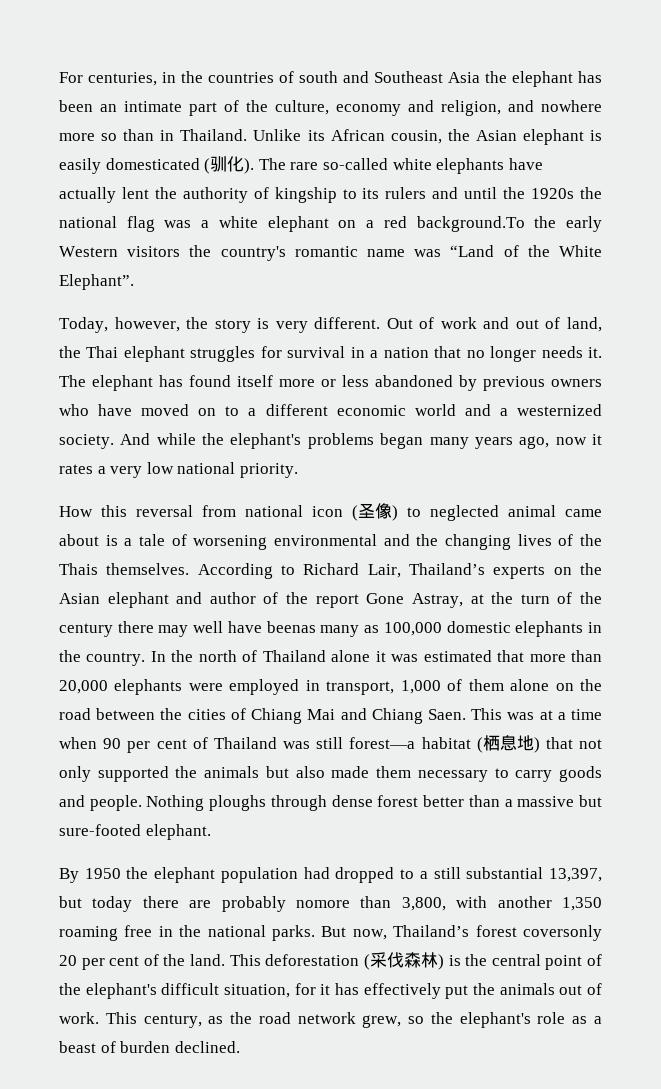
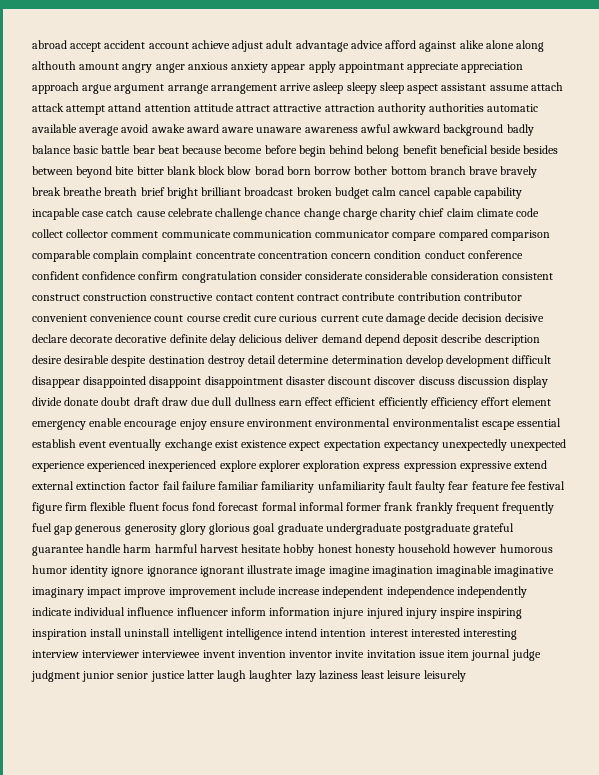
- For centuries, in the countries of south and Southeast Asia the elephant has been an intimate part of the culture, economy and religion, and nowhere more so than in Thailand. Unlike its African cousin, the Asian elephant is easily domesticated (驯化). The rare so-called white elephants have actually lent the authority of kingship to its rulers and until the 1920s the national flag was a white elephant on a red background.To the early Western visitors the country's romantic name was “Land of the White Elephant”.
- Today, however, the story is very different. Out of work and out of land, the Thai elephant struggles for survival in a nation that no longer needs it. The elephant has found itself more or less abandoned by previous owners who have moved on to a different economic world and a westernized society. And while the elephant's problems began many years ago, now it rates a very low national priority.
- How this reversal from national icon (圣像) to neglected animal came about is a tale of worsening environmental and the changing lives of the Thais themselves. According to Richard Lair, Thailand’s experts on the Asian elephant and author of the report Gone Astray, at the turn of the century there may well have beenas many as 100,000 domestic elephants in the country. In the north of Thailand alone it was estimated that more than 20,000 elephants were employed in transport, 1,000 of them alone on the road between the cities of Chiang Mai and Chiang Saen. This was at a time when 90 per cent of Thailand was still forest—a habitat (栖息地) that not only supported the animals but also made them necessary to carry goods and people. Nothing ploughs through dense forest better than a massive but sure-footed elephant.
- By 1950 the elephant population had dropped to a still substantial 13,397, but today there are probably nomore than 3,800, with another 1,350 roaming free in the national parks. But now, Thailand’s forest coversonly 20 per cent of the land. This deforestation (采伐森林) is the central point of the elephant's difficult situation, for it has effectively put the animals out of work. This century, as the road network grew, so the elephant's role as a beast of burden declined.
+ abroad accept accident account achieve adjust adult advantage advice afford against alike alone along althouth amount angry anger anxious anxiety appear apply appointmant appreciate appreciation approach argue argument arrange arrangement arrive asleep sleepy sleep aspect assistant assume attach attack attempt attand attention attitude attract attractive attraction authority authorities automatic available average avoid awake award aware unaware awareness awful awkward background badly balance basic battle bear beat because become before begin behind belong benefit beneficial beside besides between beyond bite bitter blank block blow borad born borrow bother bottom branch brave bravely break breathe breath brief bright brilliant broadcast broken budget calm cancel capable capability incapable case catch cause celebrate challenge chance change charge charity chief claim climate code collect collector comment communicate communication communicator compare compared comparison comparable complain complaint concentrate concentration concern condition conduct conference confident confidence confirm congratulation consider considerate considerable consideration consistent construct construction constructive contact content contract contribute contribution contributor convenient convenience count course credit cure curious current cute damage decide decision decisive declare decorate decorative definite delay delicious deliver demand depend deposit describe description desire desirable despite destination destroy detail determine determination develop development difficult disappear disappointed disappoint disappointment disaster discount discover discuss discussion display divide donate doubt draft draw due dull dullness earn effect efficient efficiently efficiency effort element emergency enable encourage enjoy ensure environment environmental environmentalist escape essential establish event eventually exchange exist existence expect expectation expectancy unexpectedly unexpected experience experienced inexperienced explore explorer exploration express expression expressive extend external extinction factor fail failure familiar familiarity unfamiliarity fault faulty fear feature fee festival figure firm flexible fluent focus fond forecast formal informal former frank frankly frequent frequently fuel gap generous generosity glory glorious goal graduate undergraduate postgraduate grateful guarantee handle harm harmful harvest hesitate hobby honest honesty household however humorous humor identity ignore ignorance ignorant illustrate image imagine imagination imaginable imaginative imaginary impact improve improvement include increase independent independence independently indicate individual influence influencer inform information injure injured injury inspire inspiring inspiration install uninstall intelligent intelligence intend intention interest interested interesting interview interviewer interviewee invent invention inventor invite invitation issue item journal judge judgment junior senior justice latter laugh laughter lazy laziness least leisure leisurely

